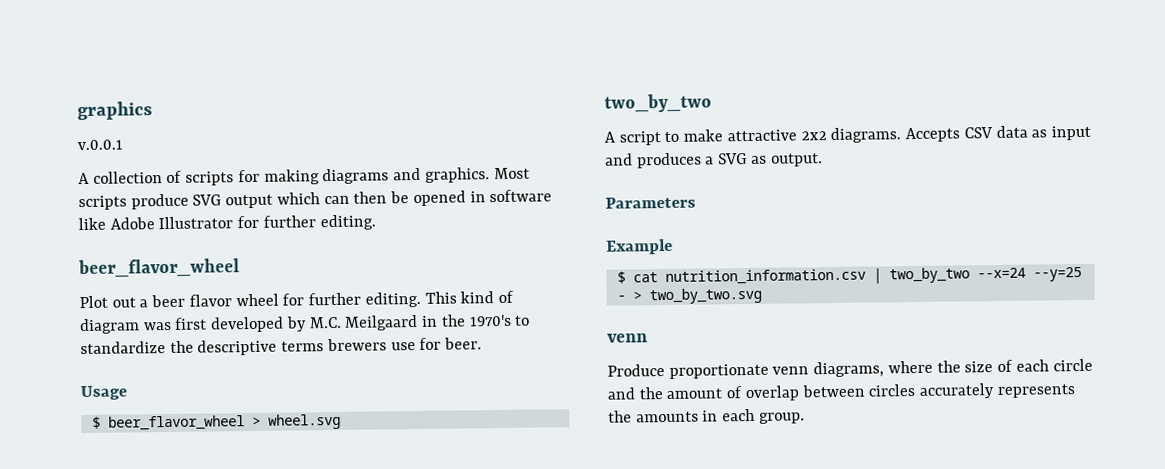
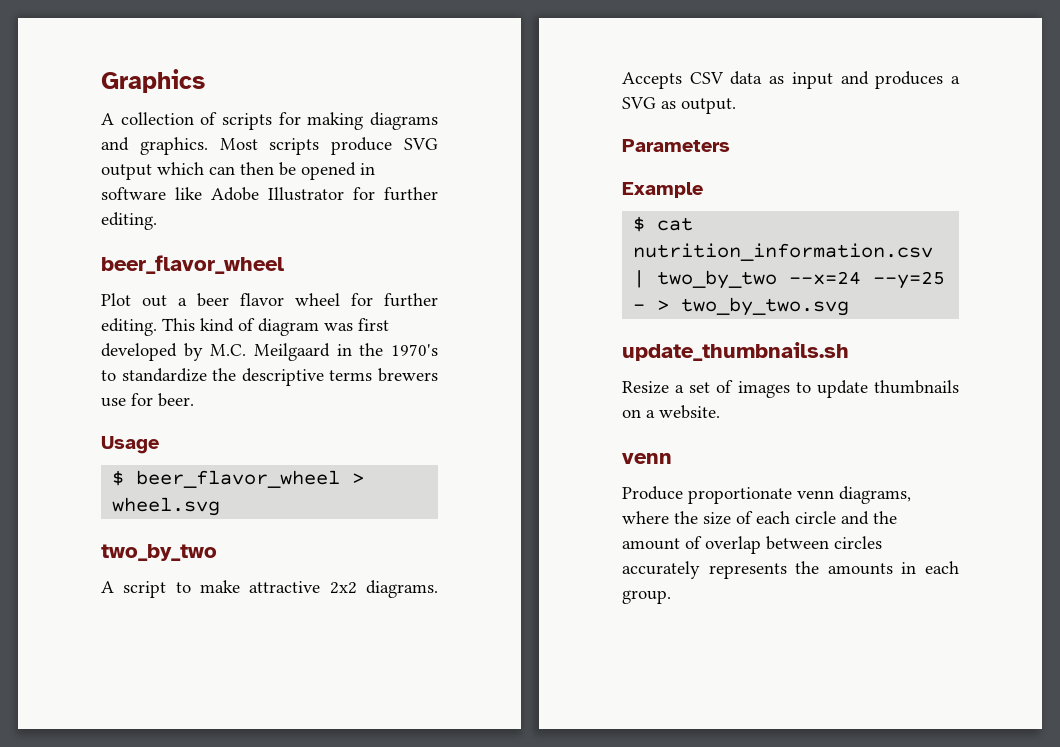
- graphics
- v.0.0.1
+ Graphics
+ update_thumbnails.sh
+ Resize a set of images to update thumbnails on a website.

